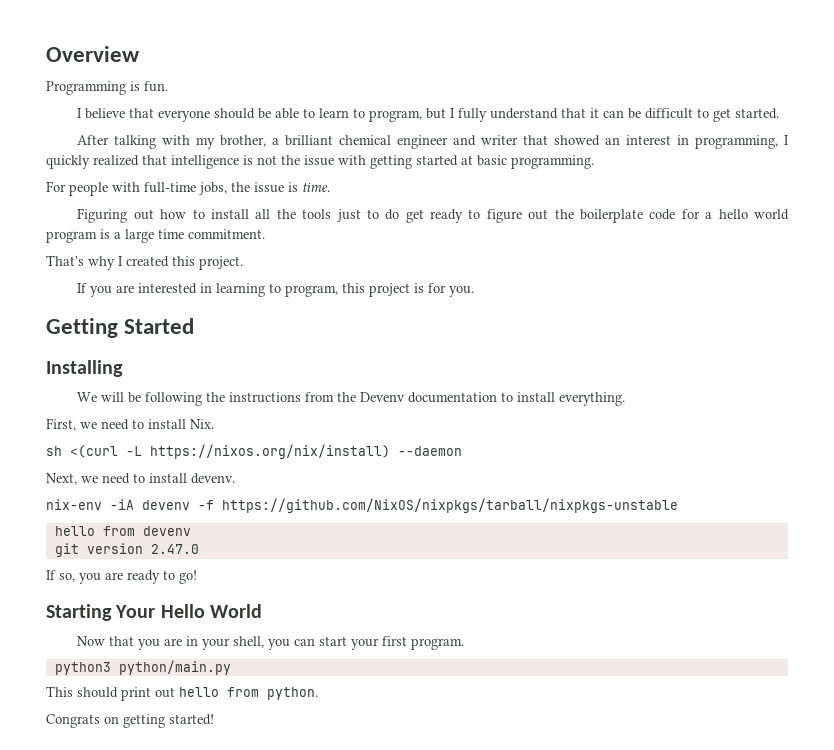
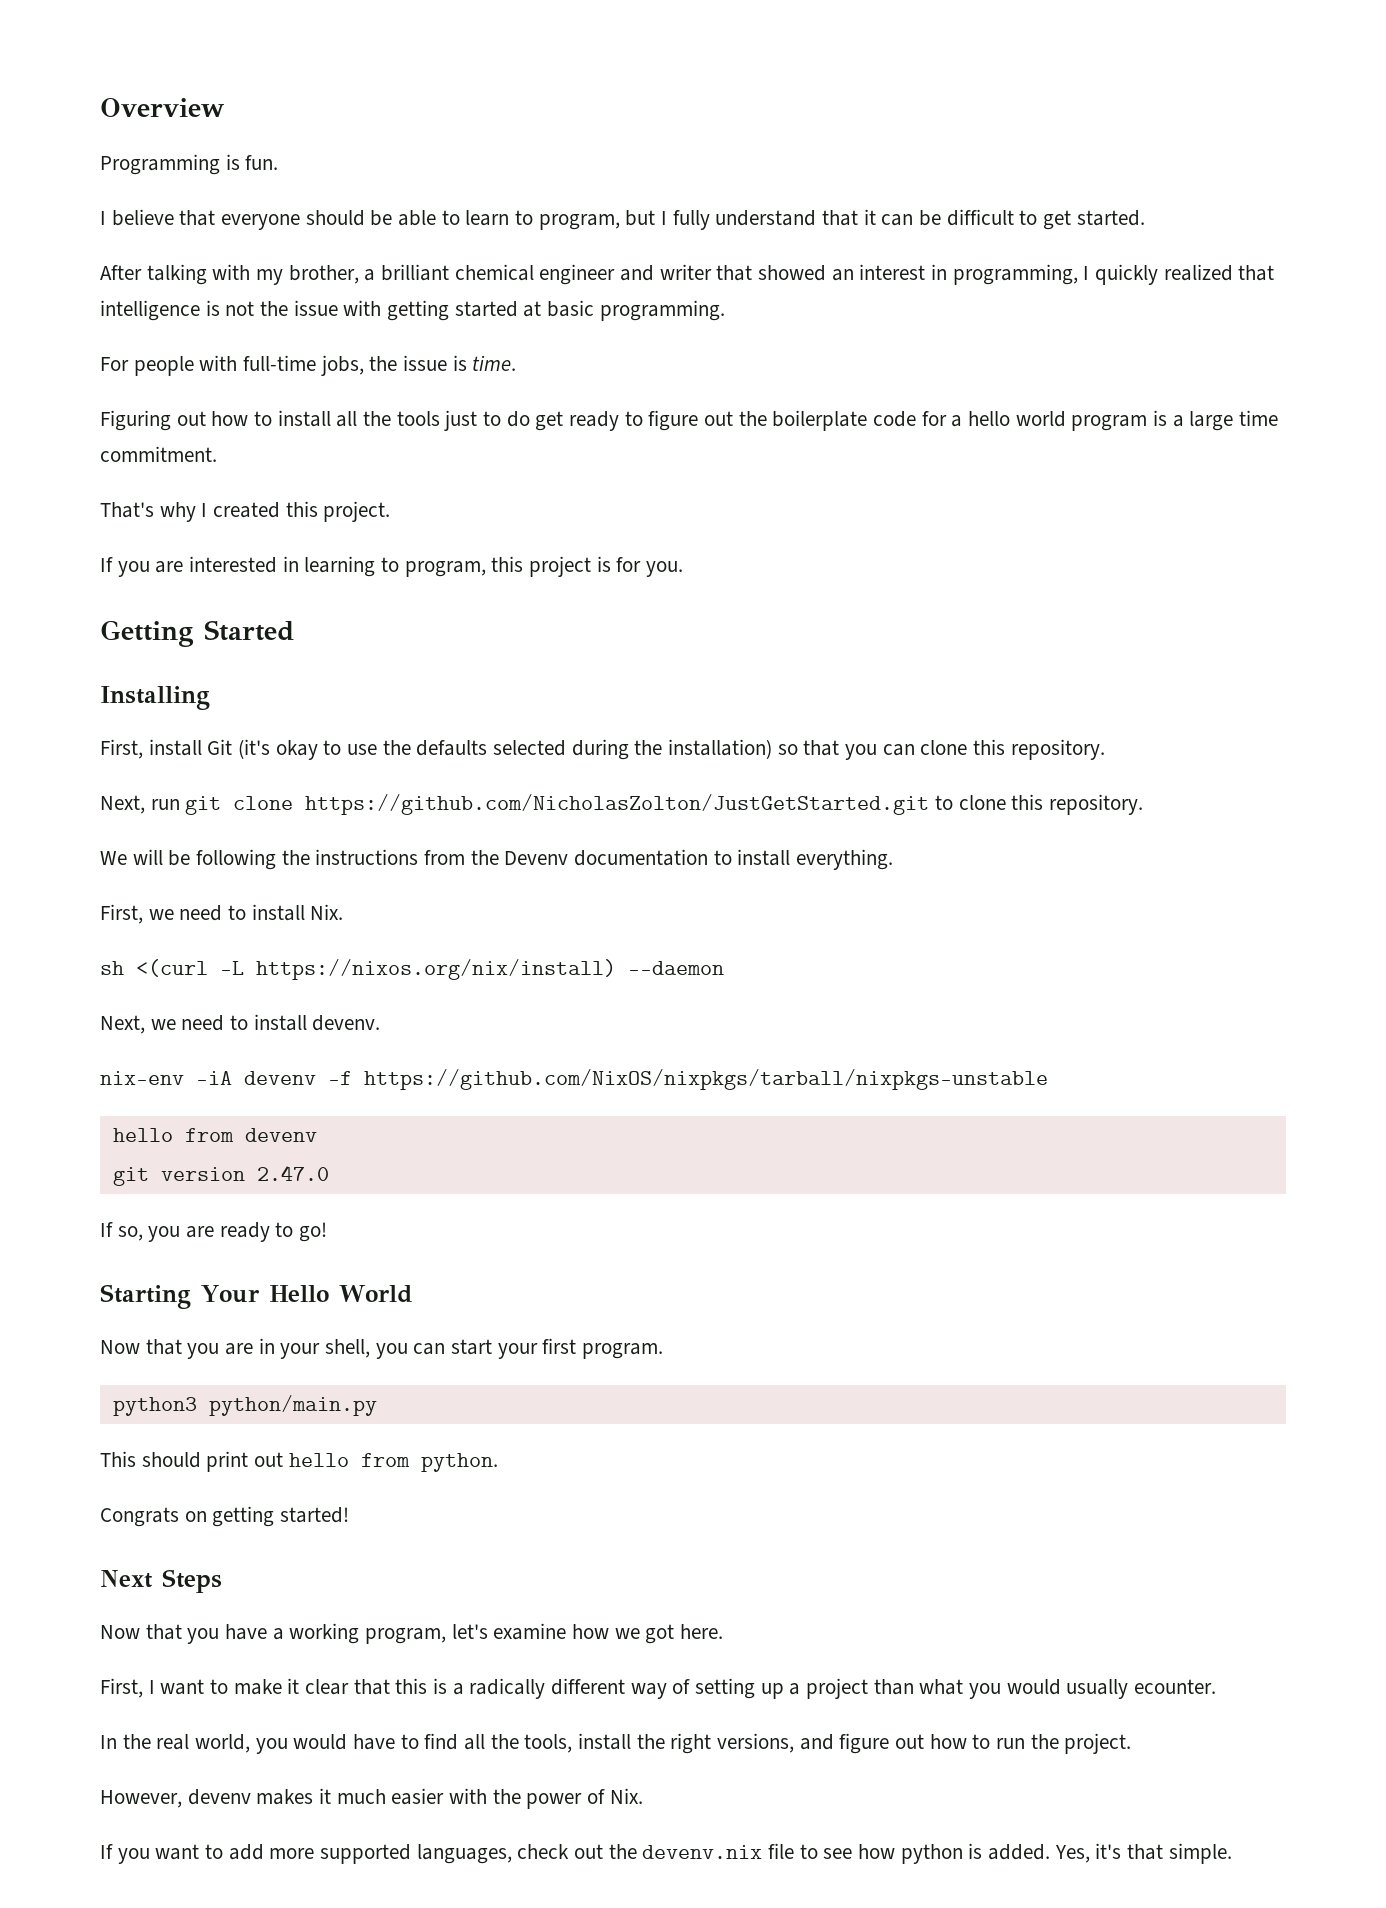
+ First, install Git (it's okay to use the defaults selected during the installation) so that you can clone this repository.
+ Next, run git clone https://github.com/NicholasZolton/JustGetStarted.git to clone this repository.
+ Next Steps
+ Now that you have a working program, let's examine how we got here.
+ First, I want to make it clear that this is a radically different way of setting up a project than what you would usually ecounter.
+ In the real world, you would have to find all the tools, install the right versions, and figure out how to run the project.
+ However, devenv makes it much easier with the power of Nix.
+ If you want to add more supported languages, check out the devenv.nix file to see how python is added. Yes, it's that simple.

